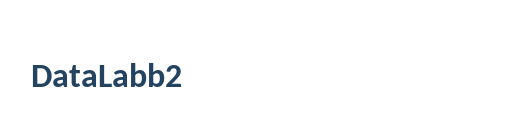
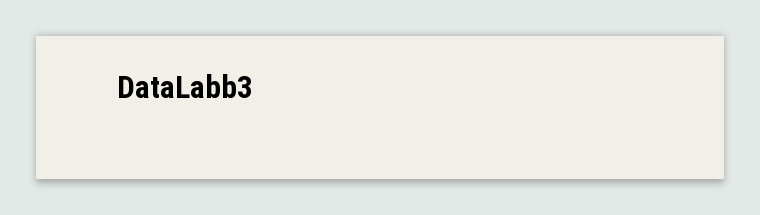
- DataLabb2
+ DataLabb3

